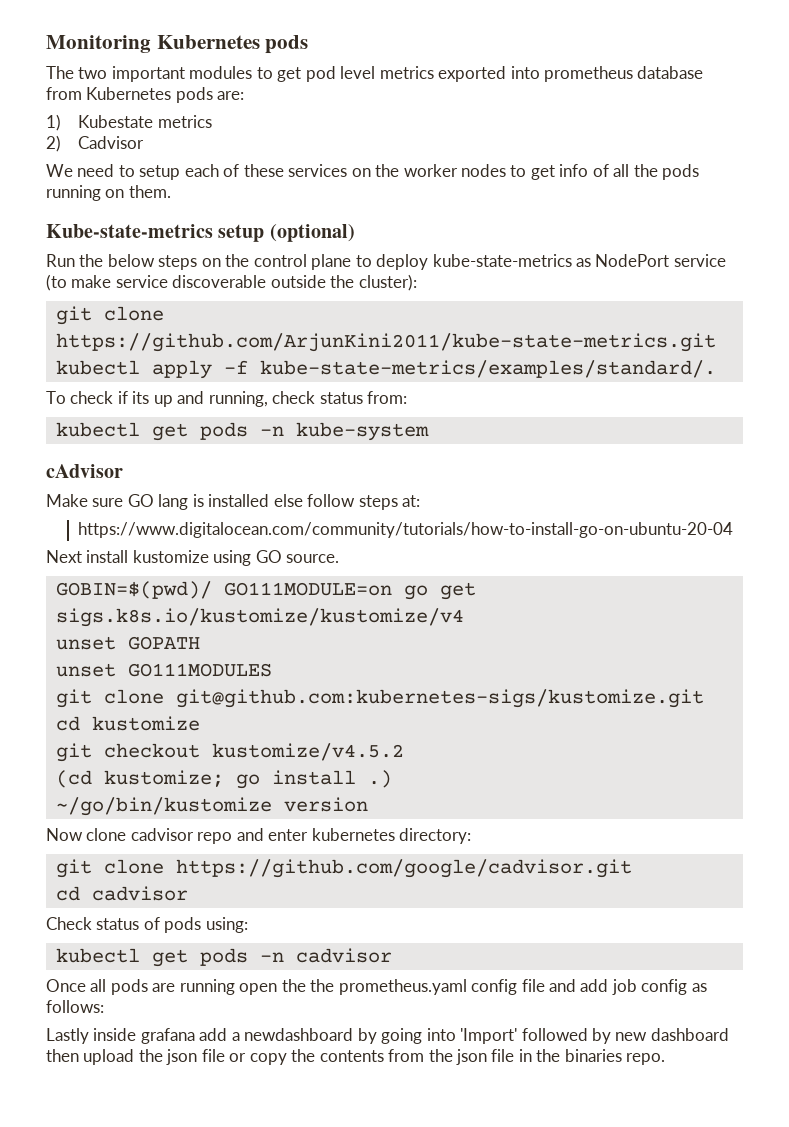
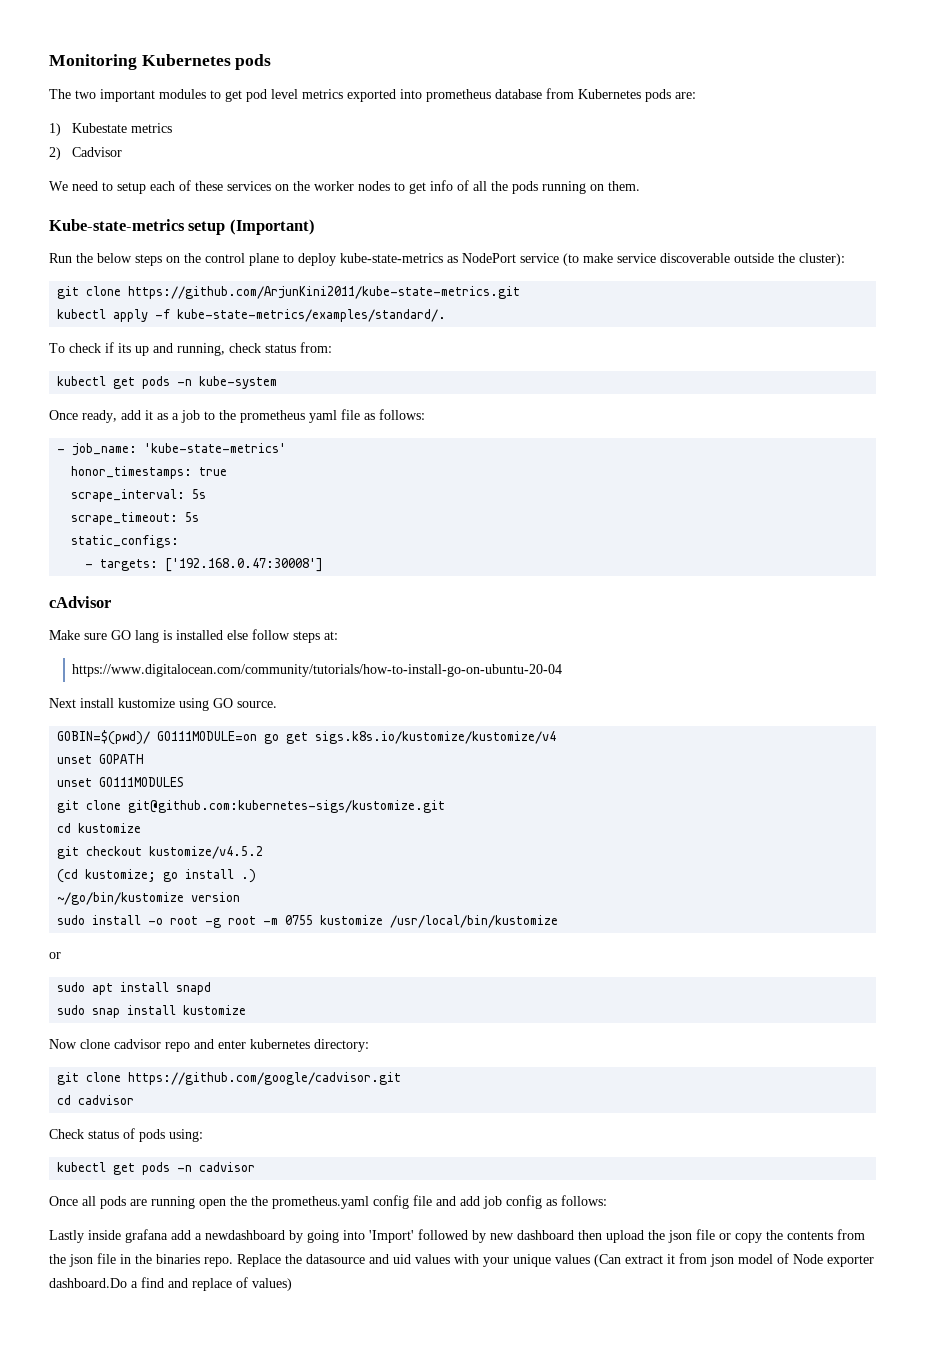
- Kube-state-metrics setup (optional)
+ Kube-state-metrics setup (Important)
+ Once ready, add it as a job to the prometheus yaml file as follows:
+ - job_name: 'kube-state-metrics'
+ honor_timestamps: true
+ scrape_interval: 5s
+ scrape_timeout: 5s
+ static_configs:
+ - targets: ['192.168.0.47:30008']
+ sudo install -o root -g root -m 0755 kustomize /usr/local/bin/kustomize
+ or
+ sudo apt install snapd
+ sudo snap install kustomize
+ Replace the datasource and uid values with your unique values (Can extract it from json model of Node exporter dashboard.Do a find and replace of values)

